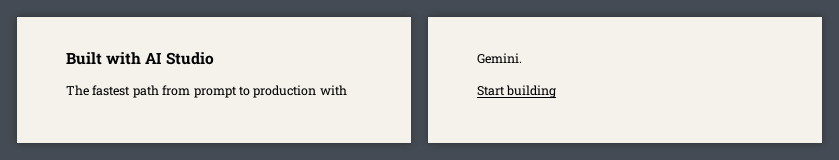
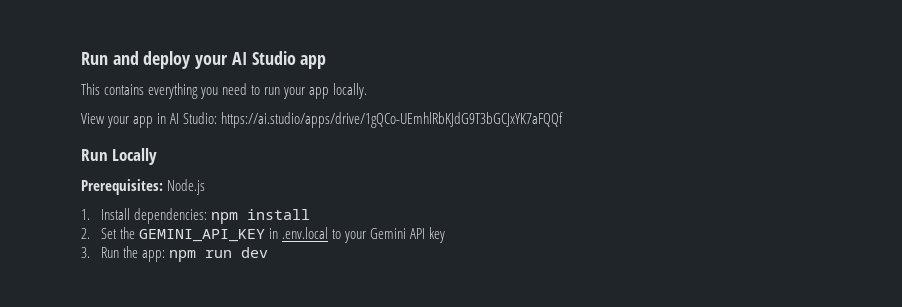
- Built with AI Studio
- The fastest path from prompt to production with Gemini.
- Start building
+ Run and deploy your AI Studio app
+ This contains everything you need to run your app locally.
+ View your app in AI Studio: https://ai.studio/apps/drive/1gQCo-UEmhlRbKJdG9T3bGCJxYK7aFQQf
+ Run Locally
+ Prerequisites: Node.js
+ 1. Install dependencies: npm install
+ 2. Set the GEMINI_API_KEY in .env.local to your Gemini API key
+ 3. Run the app: npm run dev

